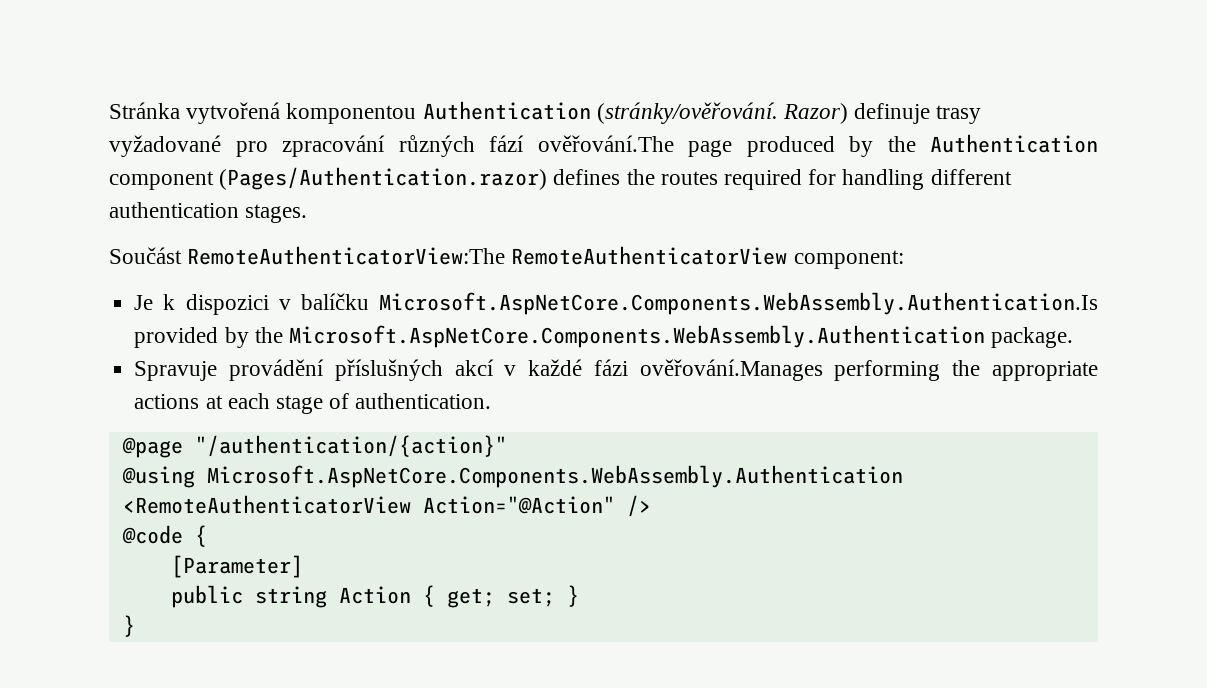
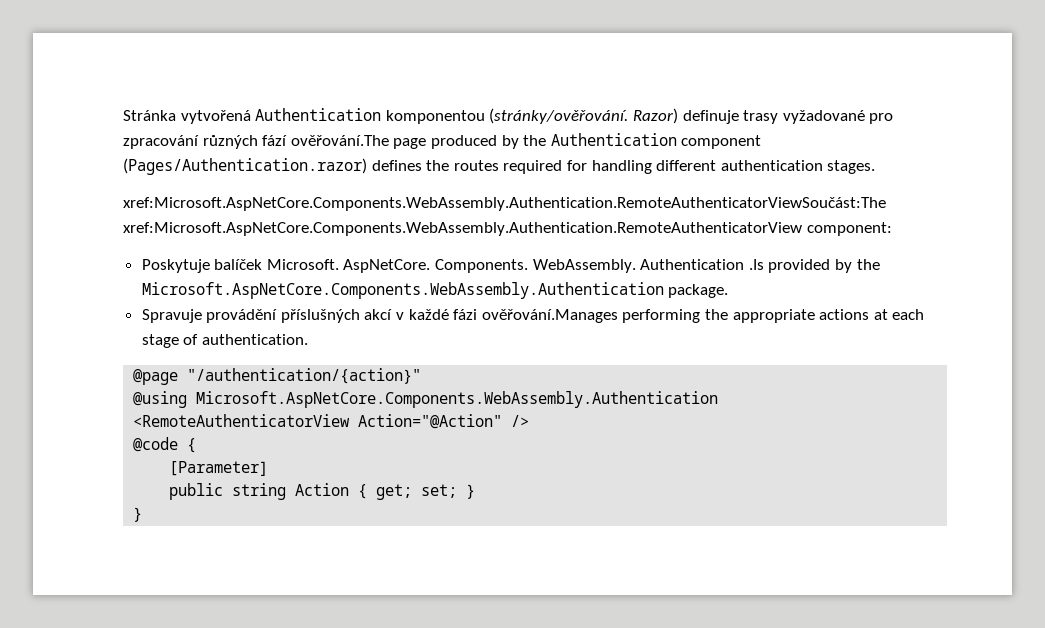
- Stránka vytvořená komponentou Authentication (stránky/ověřování.
+ Stránka vytvořená Authentication komponentou (stránky/ověřování.
- Součást RemoteAuthenticatorView:The RemoteAuthenticatorView component:
- Je k dispozici v balíčku Microsoft.AspNetCore.Components.WebAssembly.Authentication.Is provided by the Microsoft.AspNetCore.Components.WebAssembly.Authentication package.
+ xref:Microsoft.AspNetCore.Components.WebAssembly.Authentication.RemoteAuthenticatorViewSoučást:The xref:Microsoft.AspNetCore.Components.WebAssembly.Authentication.RemoteAuthenticatorView component:
+ Poskytuje balíček Microsoft. AspNetCore. Components. WebAssembly. Authentication .Is provided by the Microsoft.AspNetCore.Components.WebAssembly.Authentication package.

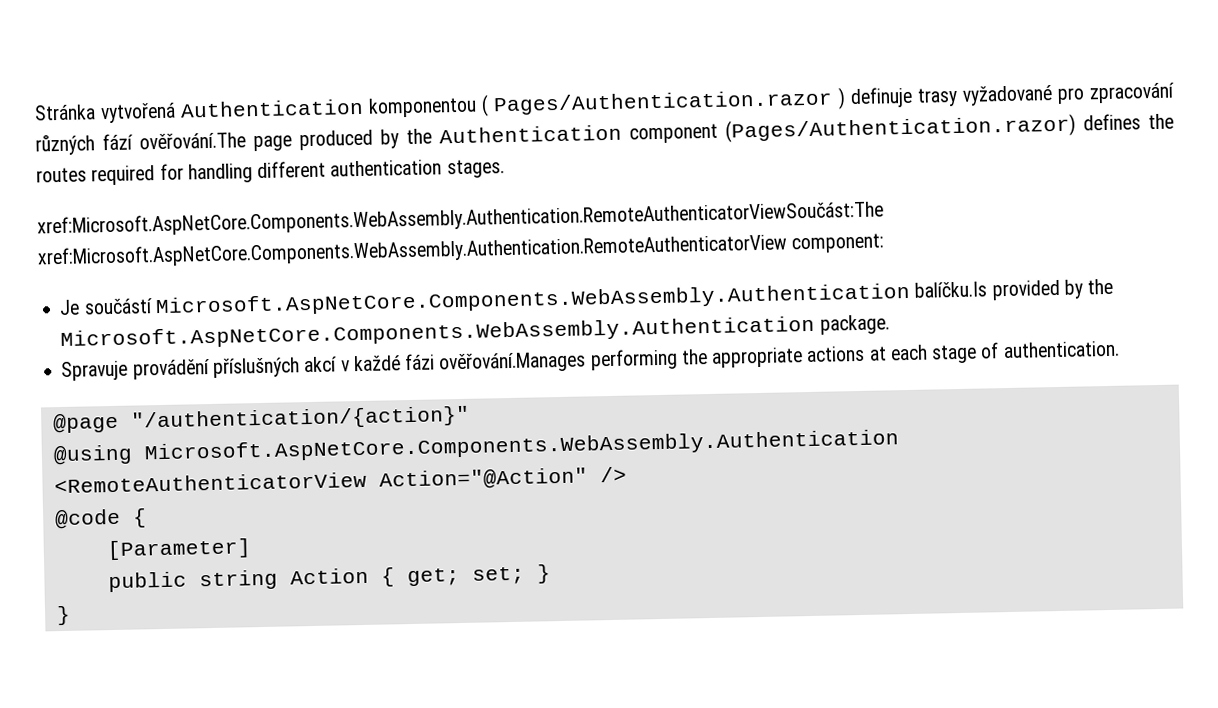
- Stránka vytvořená Authentication komponentou (stránky/ověřování. Razor) definuje trasy vyžadované pro zpracování různých fází ověřování.The page produced by the Authentication component (Pages/Authentication.razor) defines the routes required for handling different authentication stages.
+ Stránka vytvořená Authentication komponentou ( Pages/Authentication.razor ) definuje trasy vyžadované pro zpracování různých fází ověřování.The page produced by the Authentication component (Pages/Authentication.razor) defines the routes required for handling different authentication stages.
- Poskytuje balíček Microsoft. AspNetCore. Components. WebAssembly. Authentication .Is provided by the Microsoft.AspNetCore.Components.WebAssembly.Authentication package.
+ Je součástí Microsoft.AspNetCore.Components.WebAssembly.Authentication balíčku.Is provided by the Microsoft.AspNetCore.Components.WebAssembly.Authentication package.

